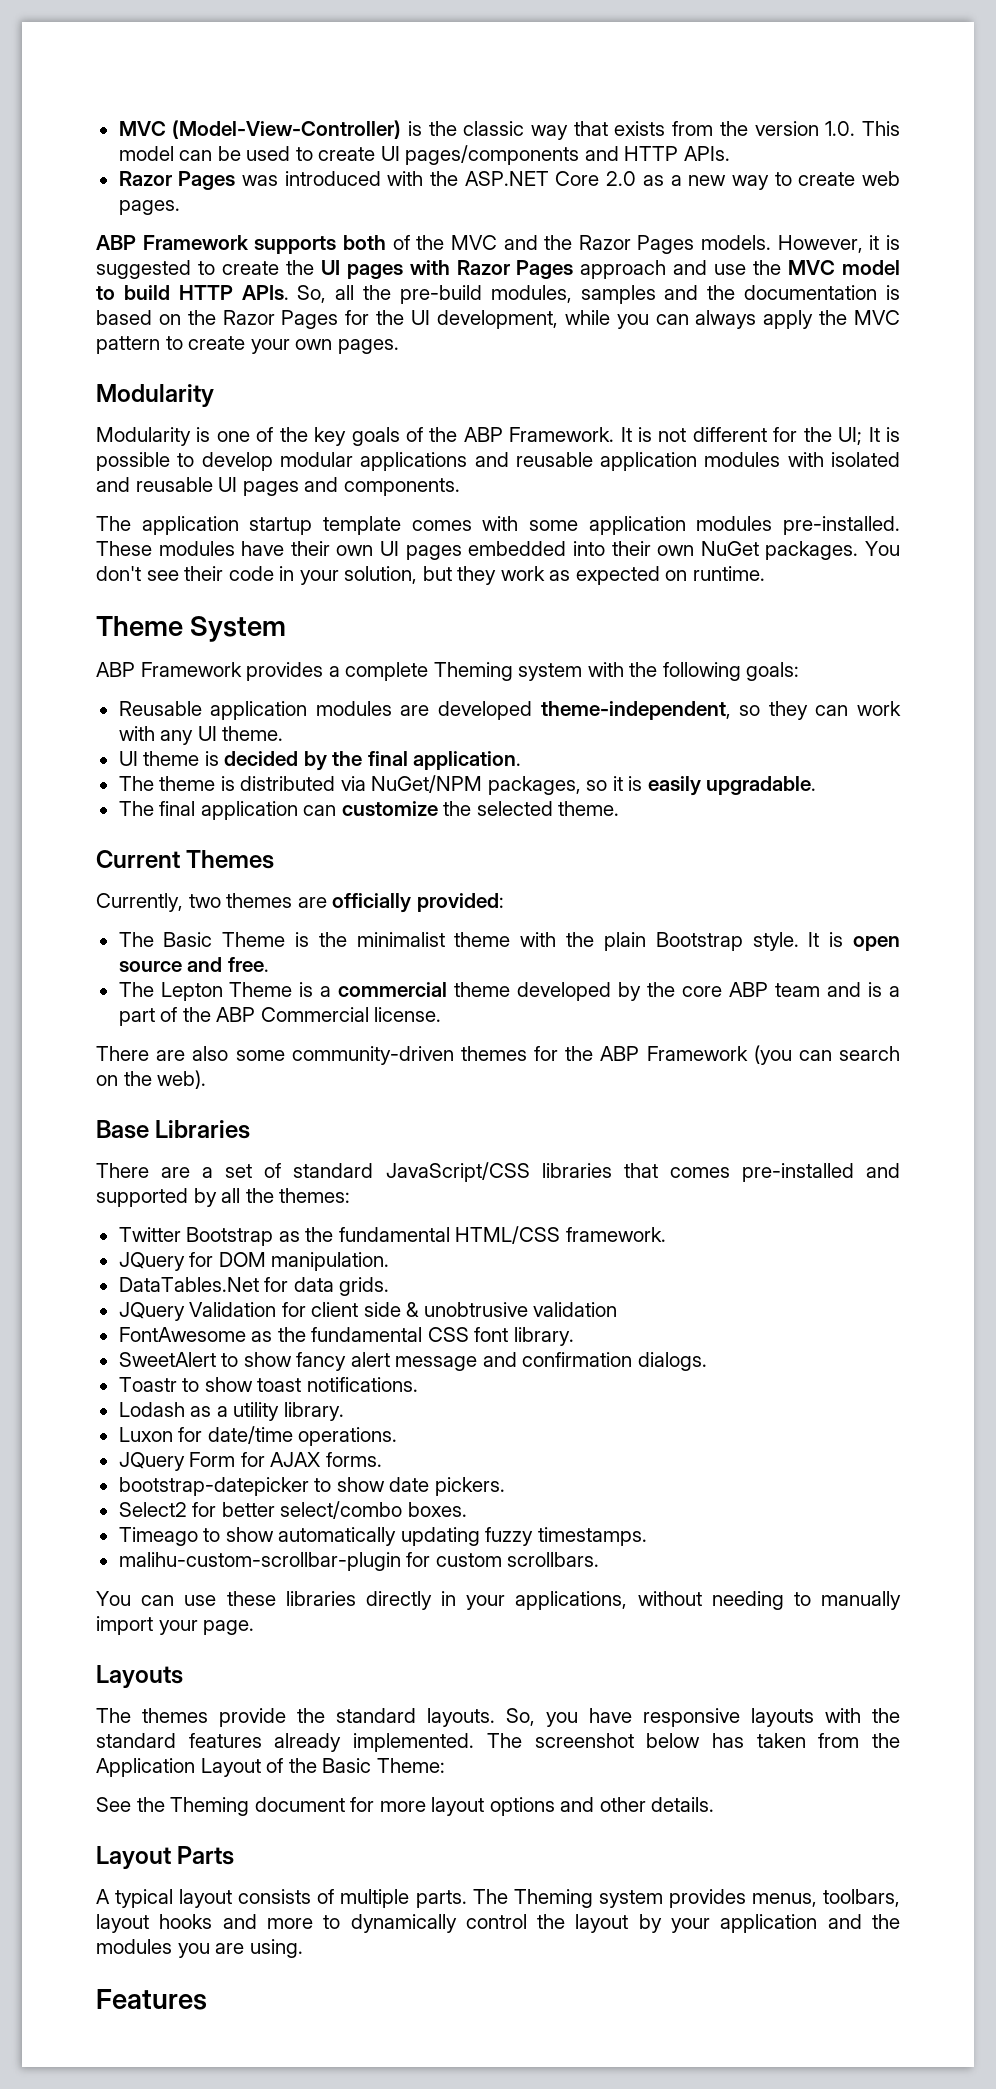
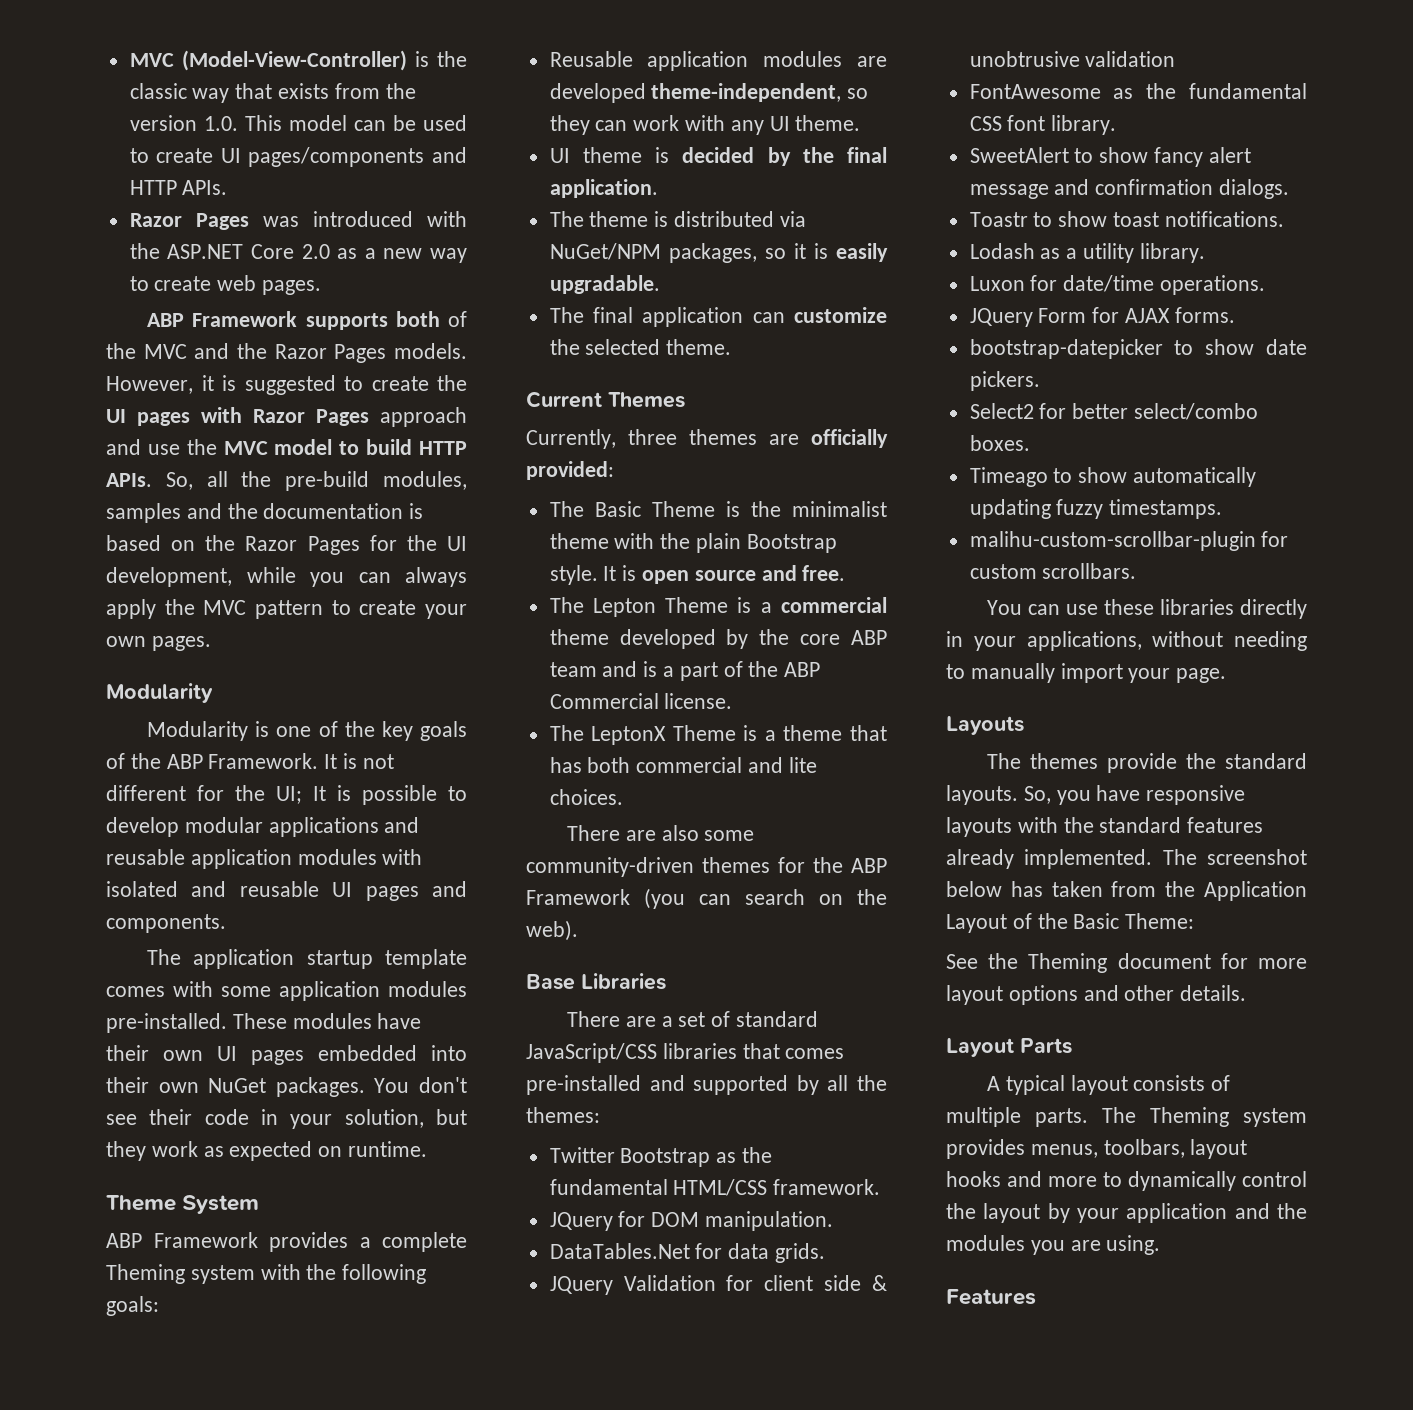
- Currently, two themes are officially provided:
+ Currently, three themes are officially provided:
+ The LeptonX Theme is a theme that has both commercial and lite choices.

